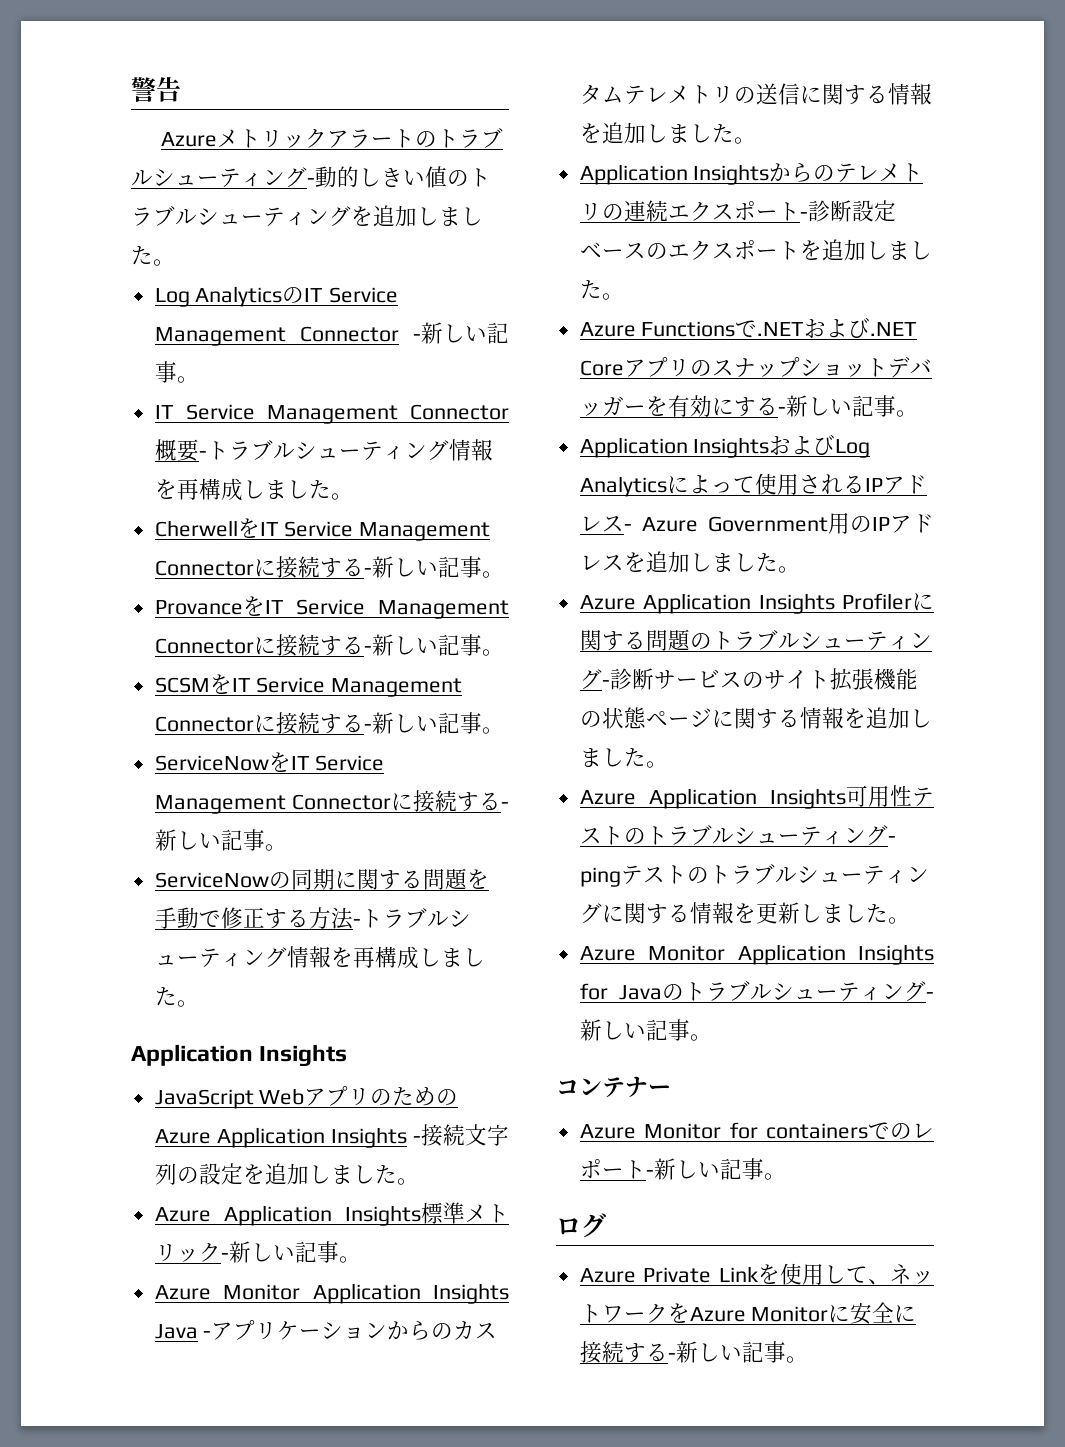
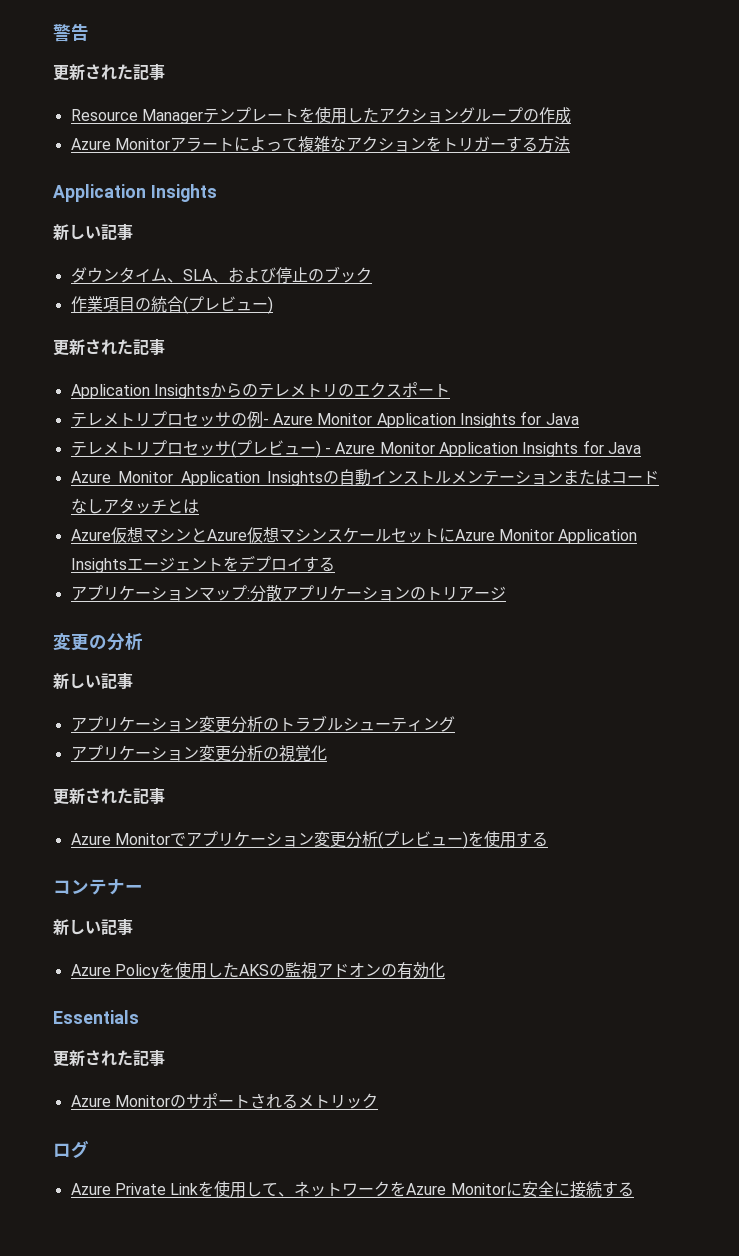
  警告
- Azureメトリックアラートのトラブルシューティング-動的しきい値のトラブルシューティングを追加しました。
- Log AnalyticsのIT Service Management Connector -新しい記事。
- IT Service Management Connector概要-トラブルシューティング情報を再構成しました。
- CherwellをIT Service Management Connectorに接続する-新しい記事。
- ProvanceをIT Service Management Connectorに接続する-新しい記事。
- SCSMをIT Service Management Connectorに接続する-新しい記事。
- ServiceNowをIT Service Management Connectorに接続する-新しい記事。
- ServiceNowの同期に関する問題を手動で修正する方法-トラブルシューティング情報を再構成しました。
+ 更新された記事
+ Resource Managerテンプレートを使用したアクショングループの作成
+ Azure Monitorアラートによって複雑なアクションをトリガーする方法
  Application Insights
- JavaScript WebアプリのためのAzure Application Insights -接続文字列の設定を追加しました。
- Azure Application Insights標準メトリック-新しい記事。
- Azure Monitor Application Insights Java -アプリケーションからのカスタムテレメトリの送信に関する情報を追加しました。
- Application Insightsからのテレメトリの連続エクスポート-診断設定ベースのエクスポートを追加しました。
- Azure Functionsで.NETおよび.NET Coreアプリのスナップショットデバッガーを有効にする-新しい記事。
- Application InsightsおよびLog Analyticsによって使用されるIPアドレス- Azure Government用のIPアドレスを追加しました。
- Azure Application Insights Profilerに関する問題のトラブルシューティング-診断サービスのサイト拡張機能の状態ページに関する情報を追加しました。
- Azure Application Insights可用性テストのトラブルシューティング- pingテストのトラブルシューティングに関する情報を更新しました。
- Azure Monitor Application Insights for Javaのトラブルシューティング-新しい記事。
+ 新しい記事
+ ダウンタイム、SLA、および停止のブック
+ 作業項目の統合(プレビュー)
+ 更新された記事
+ Application Insightsからのテレメトリのエクスポート
+ テレメトリプロセッサの例- Azure Monitor Application Insights for Java
+ テレメトリプロセッサ(プレビュー) - Azure Monitor Application Insights for Java
+ Azure Monitor Application Insightsの自動インストルメンテーションまたはコードなしアタッチとは
+ Azure仮想マシンとAzure仮想マシンスケールセットにAzure Monitor Application Insightsエージェントをデプロイする
+ アプリケーションマップ:分散アプリケーションのトリアージ
+ 変更の分析
+ 新しい記事
+ アプリケーション変更分析のトラブルシューティング
+ アプリケーション変更分析の視覚化
+ 更新された記事
+ Azure Monitorでアプリケーション変更分析(プレビュー)を使用する
  コンテナー
- Azure Monitor for containersでのレポート-新しい記事。
+ 新しい記事
+ Azure Policyを使用したAKSの監視アドオンの有効化
+ Essentials
+ 更新された記事
+ Azure Monitorのサポートされるメトリック
- Azure Private Linkを使用して、ネットワークをAzure Monitorに安全に接続する-新しい記事。
+ Azure Private Linkを使用して、ネットワークをAzure Monitorに安全に接続する

